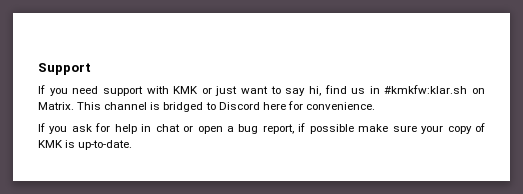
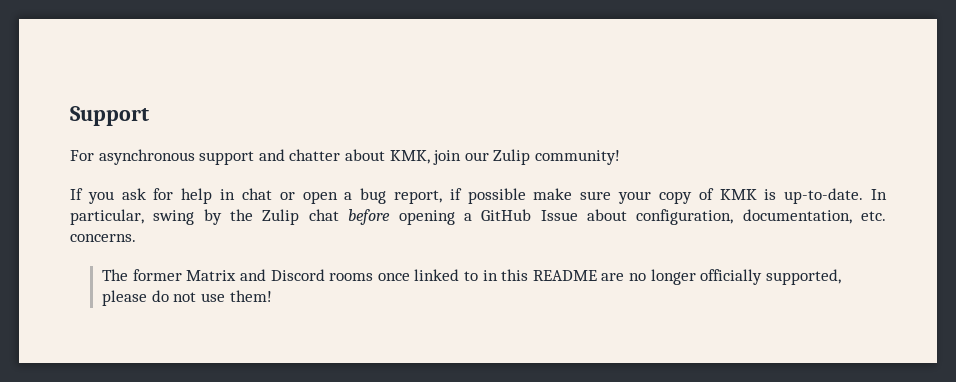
- If you need support with KMK or just want to say hi, find us in #kmkfw:klar.sh on Matrix. This channel is bridged to Discord here for convenience.
+ For asynchronous support and chatter about KMK, join our Zulip community!
+ In particular, swing by the Zulip chat before opening a GitHub Issue about configuration, documentation, etc. concerns.
+ The former Matrix and Discord rooms once linked to in this README are no longer officially supported, please do not use them!

